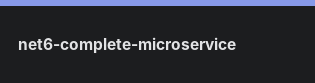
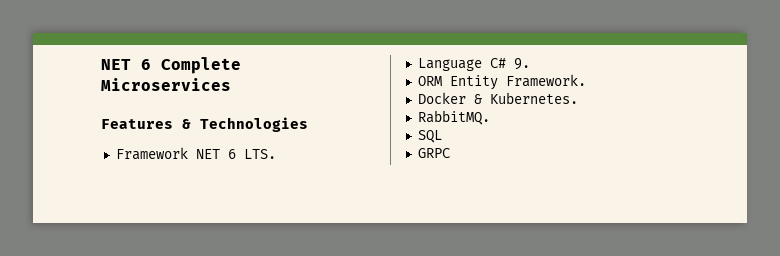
- net6-complete-microservice
+ NET 6 Complete Microservices
+ Features & Technologies
+ Framework NET 6 LTS.
+ Language C# 9.
+ ORM Entity Framework.
+ Docker & Kubernetes.
+ RabbitMQ.
+ SQL
+ GRPC

